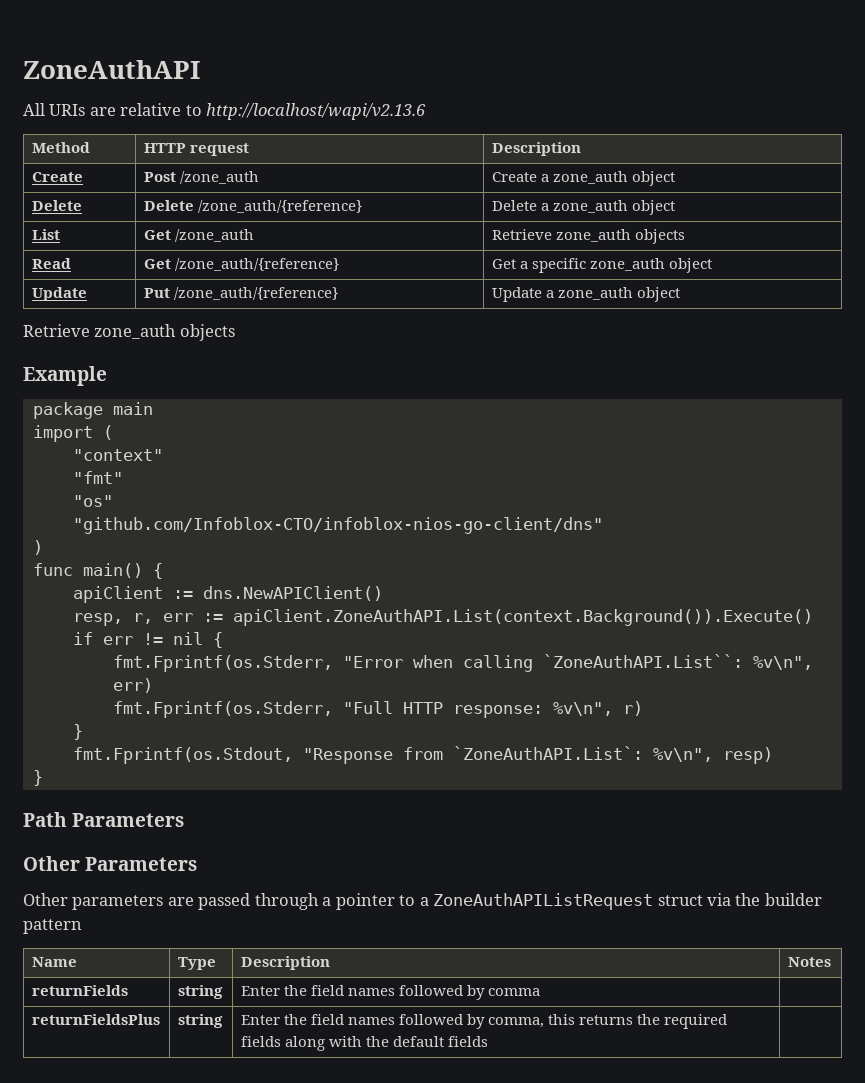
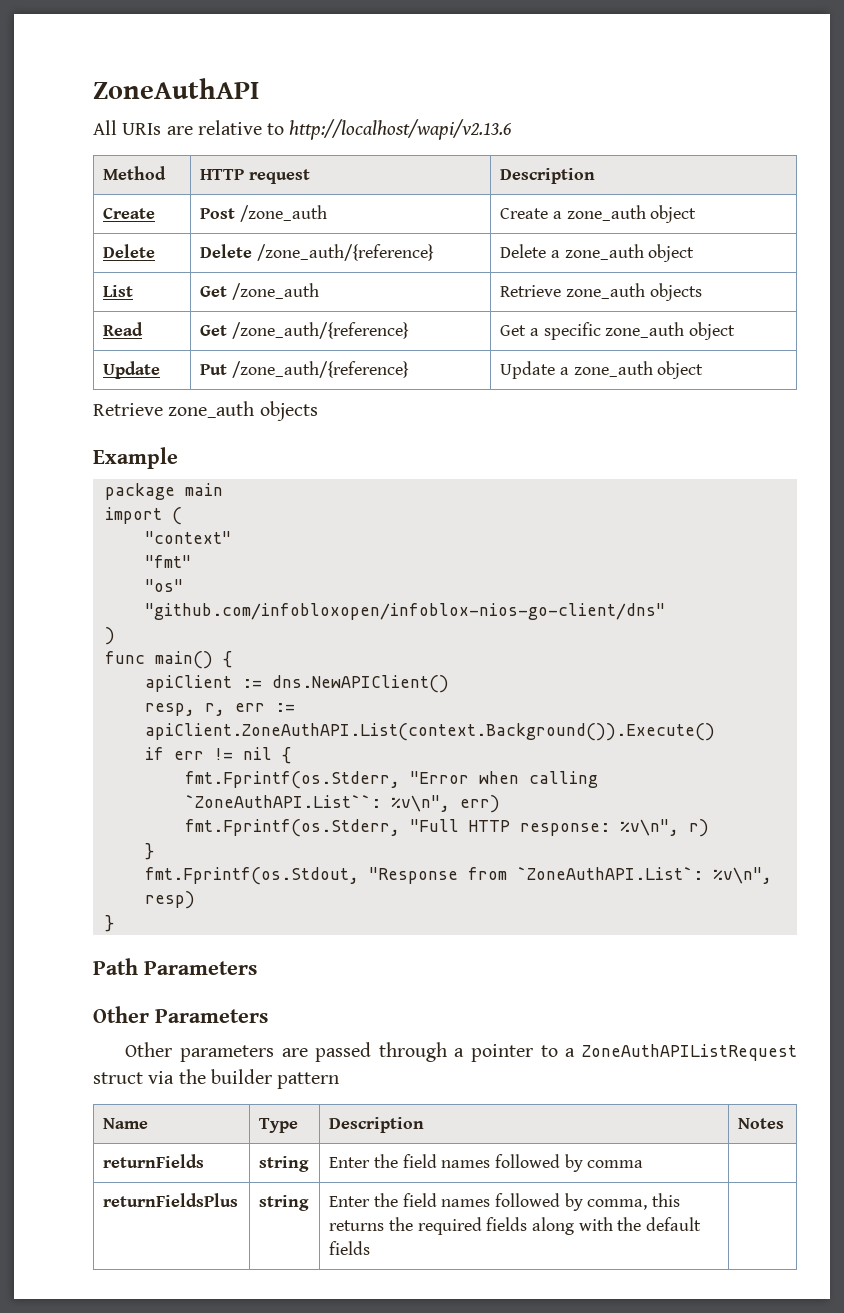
- "github.com/Infoblox-CTO/infoblox-nios-go-client/dns"
+ "github.com/infobloxopen/infoblox-nios-go-client/dns"

